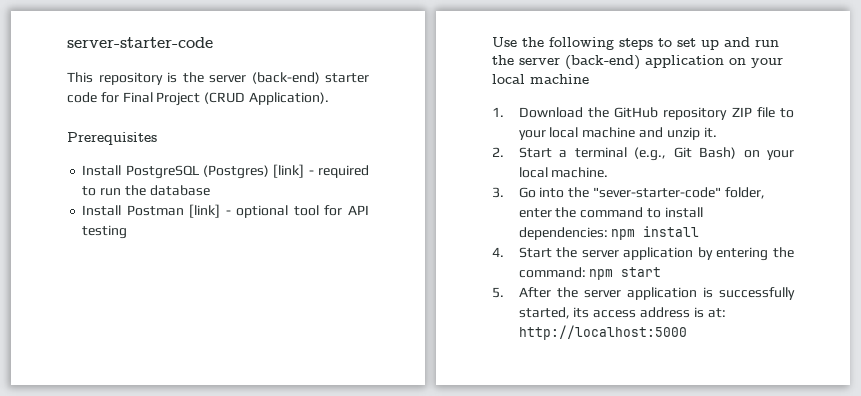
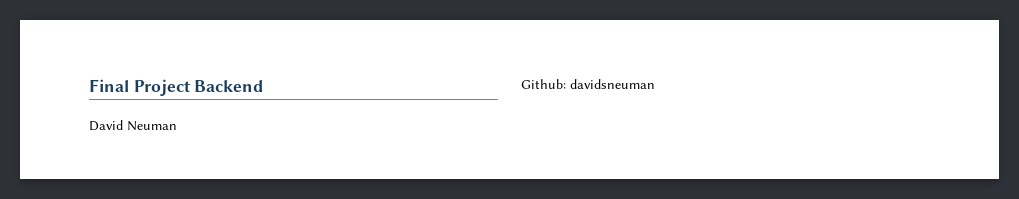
- server-starter-code
- This repository is the server (back-end) starter code for Final Project (CRUD Application).
- Prerequisites
- Install PostgreSQL (Postgres) [link] - required to run the database
- Install Postman [link] - optional tool for API testing
- Use the following steps to set up and run the server (back-end) application on your local machine
- 1. Download the GitHub repository ZIP file to your local machine and unzip it.
- 2. Start a terminal (e.g., Git Bash) on your local machine.
- 3. Go into the "sever-starter-code" folder, enter the command to install dependencies: npm install
- 4. Start the server application by entering the command: npm start
- 5. After the server application is successfully started, its access address is at: http://localhost:5000
+ Final Project Backend
+ David Neuman
+ Github: davidsneuman

